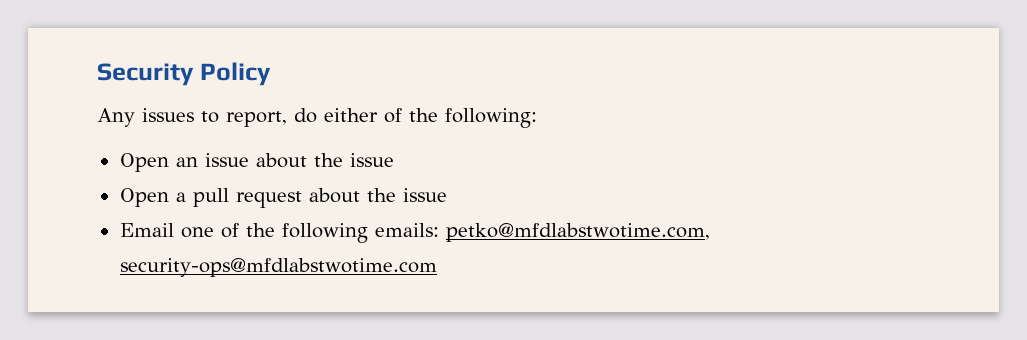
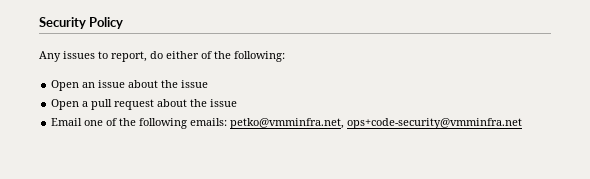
- Email one of the following emails: petko@mfdlabstwotime.com, security-ops@mfdlabstwotime.com
+ Email one of the following emails: petko@vmminfra.net, ops+code-security@vmminfra.net

